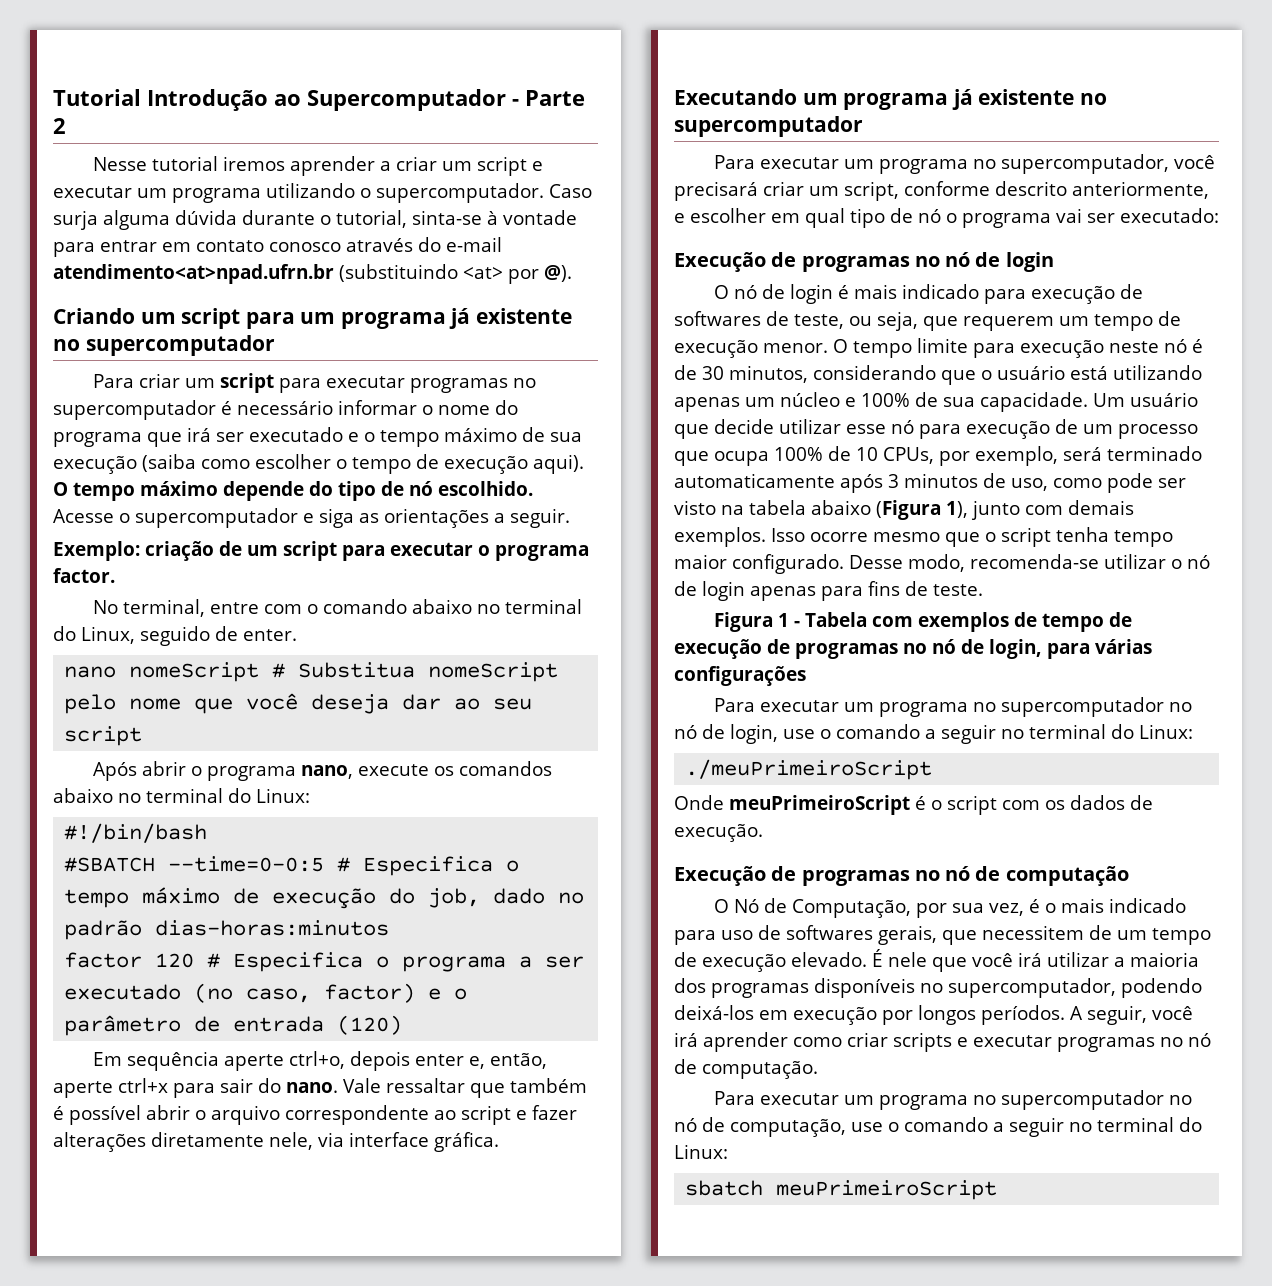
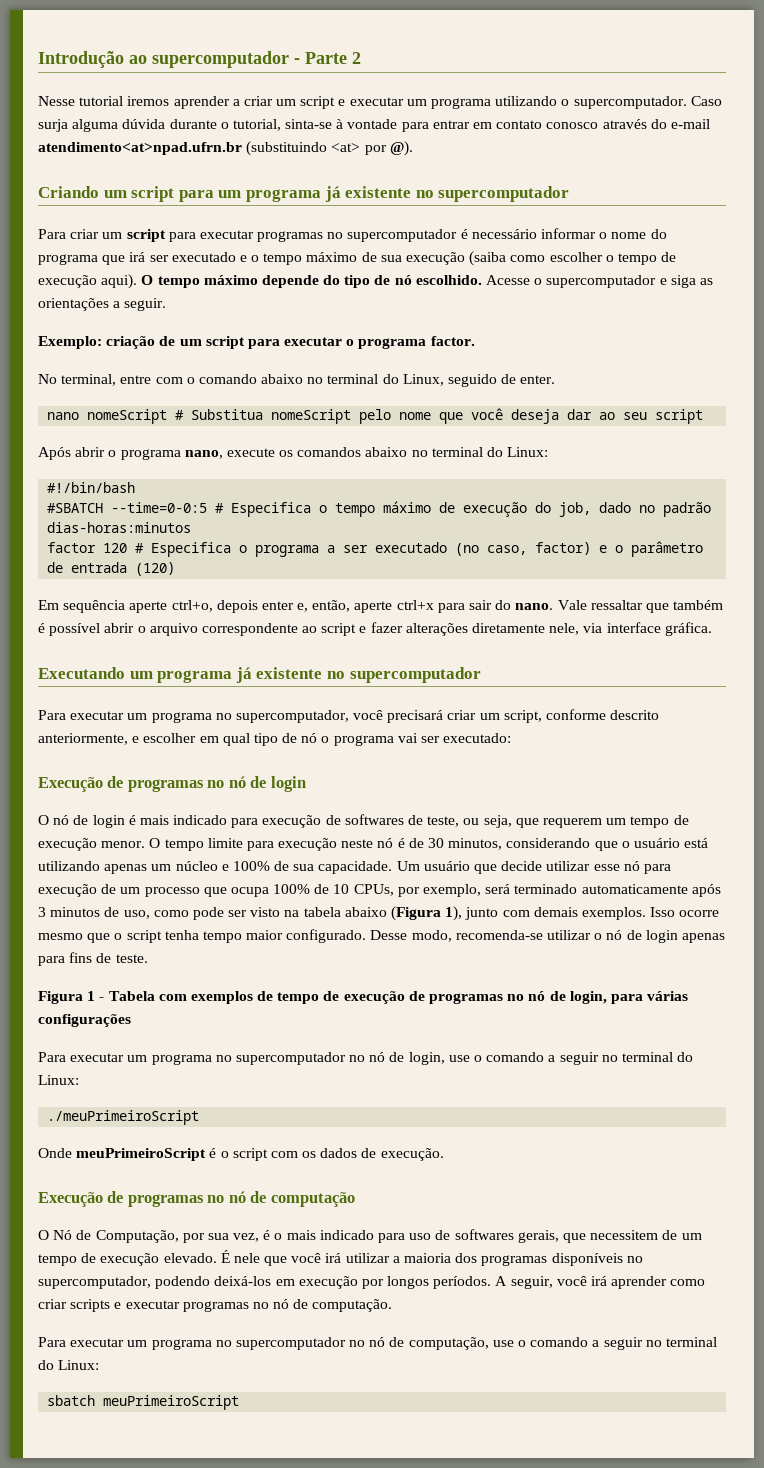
- Tutorial Introdução ao Supercomputador - Parte 2
+ Introdução ao supercomputador - Parte 2

